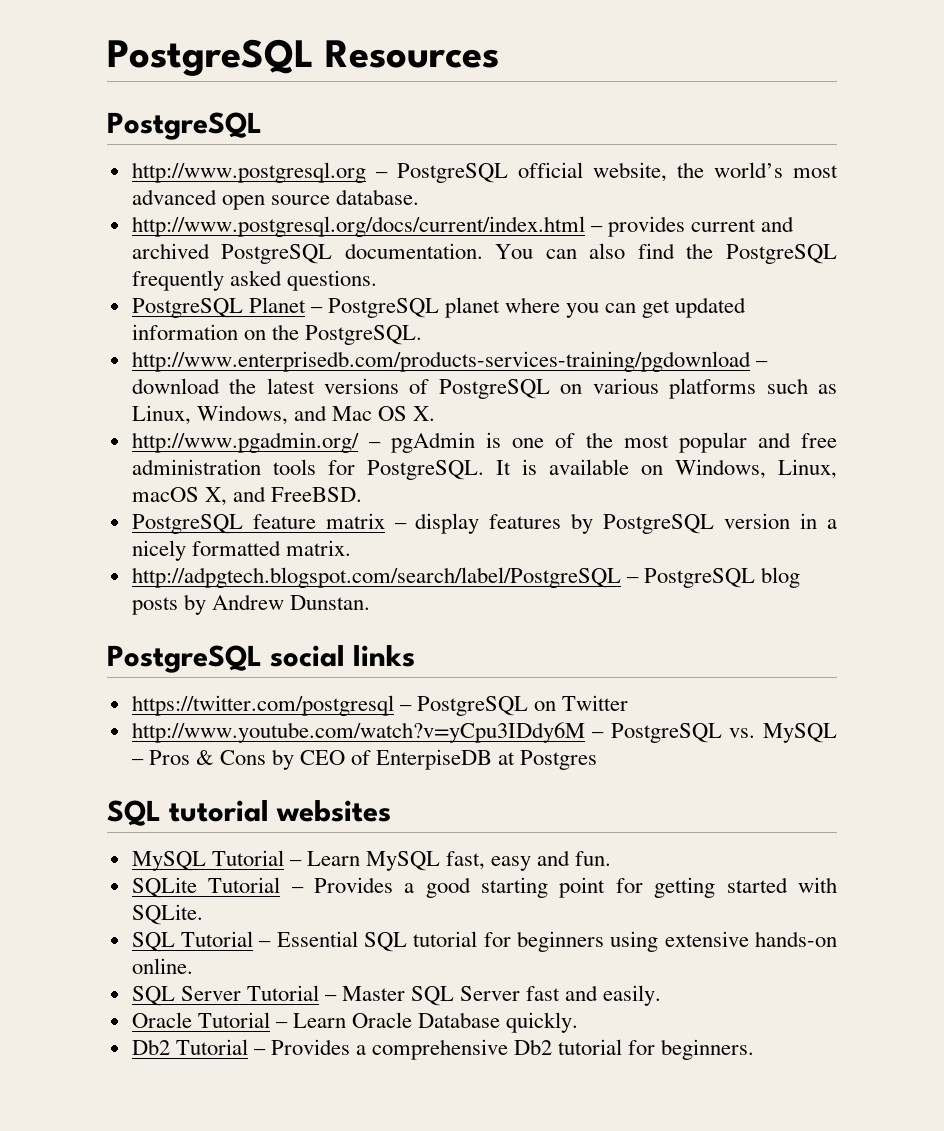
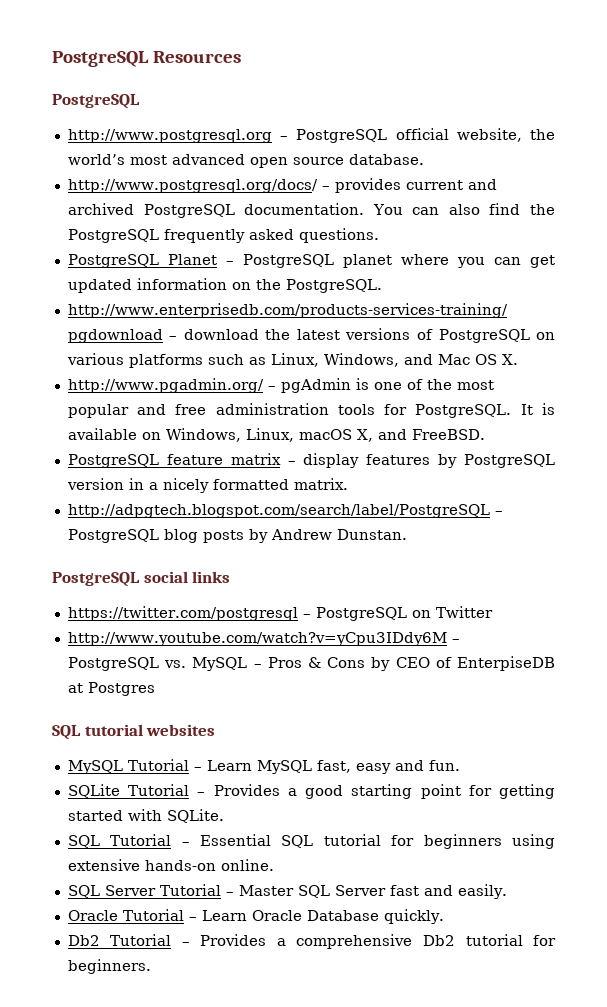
- http://www.postgresql.org/docs/current/index.html – provides current and archived PostgreSQL documentation.
+ http://www.postgresql.org/docs/ – provides current and archived PostgreSQL documentation.

